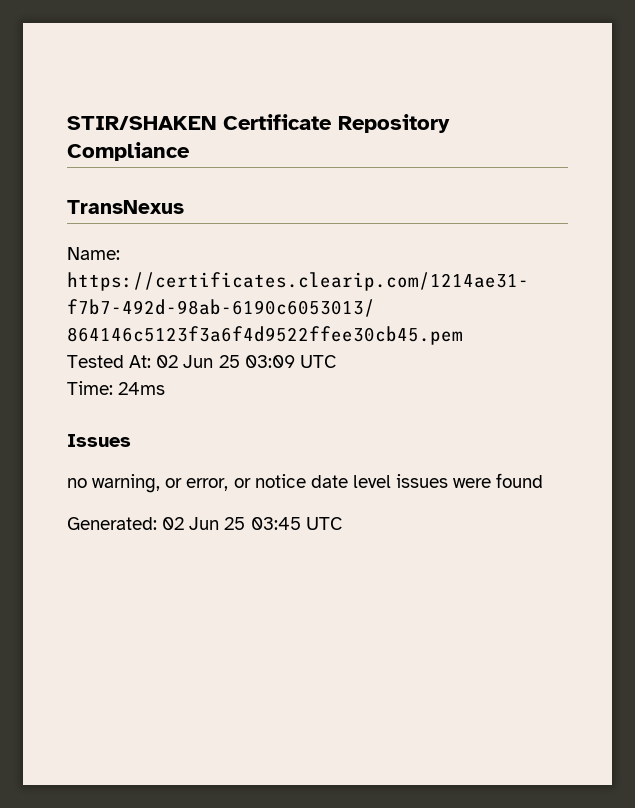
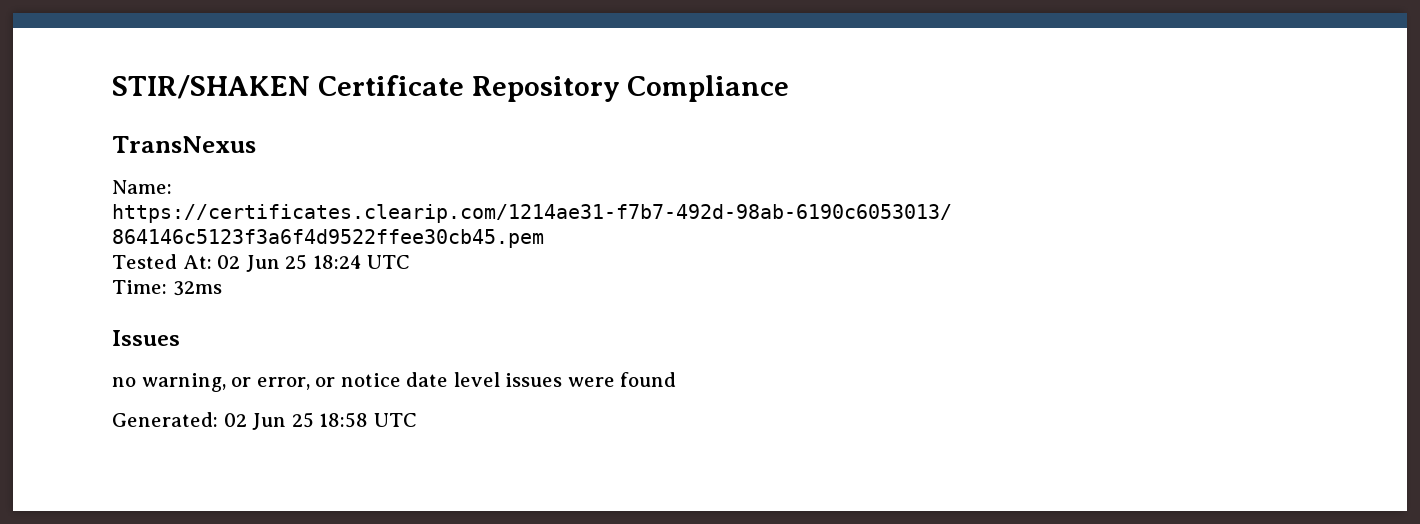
- Tested At: 02 Jun 25 03:09 UTC
+ Tested At: 02 Jun 25 18:24 UTC
- Time: 24ms
+ Time: 32ms
- Generated: 02 Jun 25 03:45 UTC
+ Generated: 02 Jun 25 18:58 UTC

